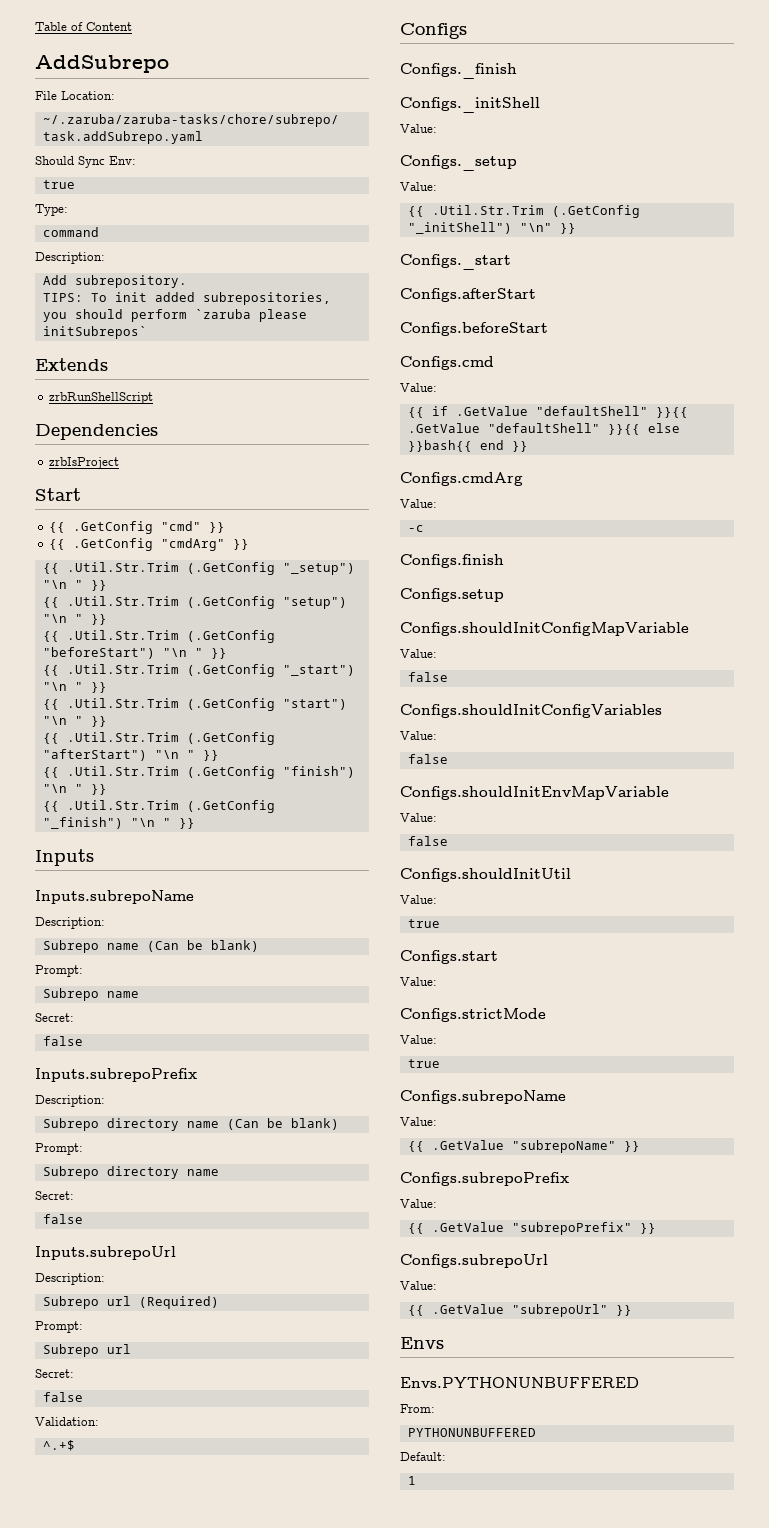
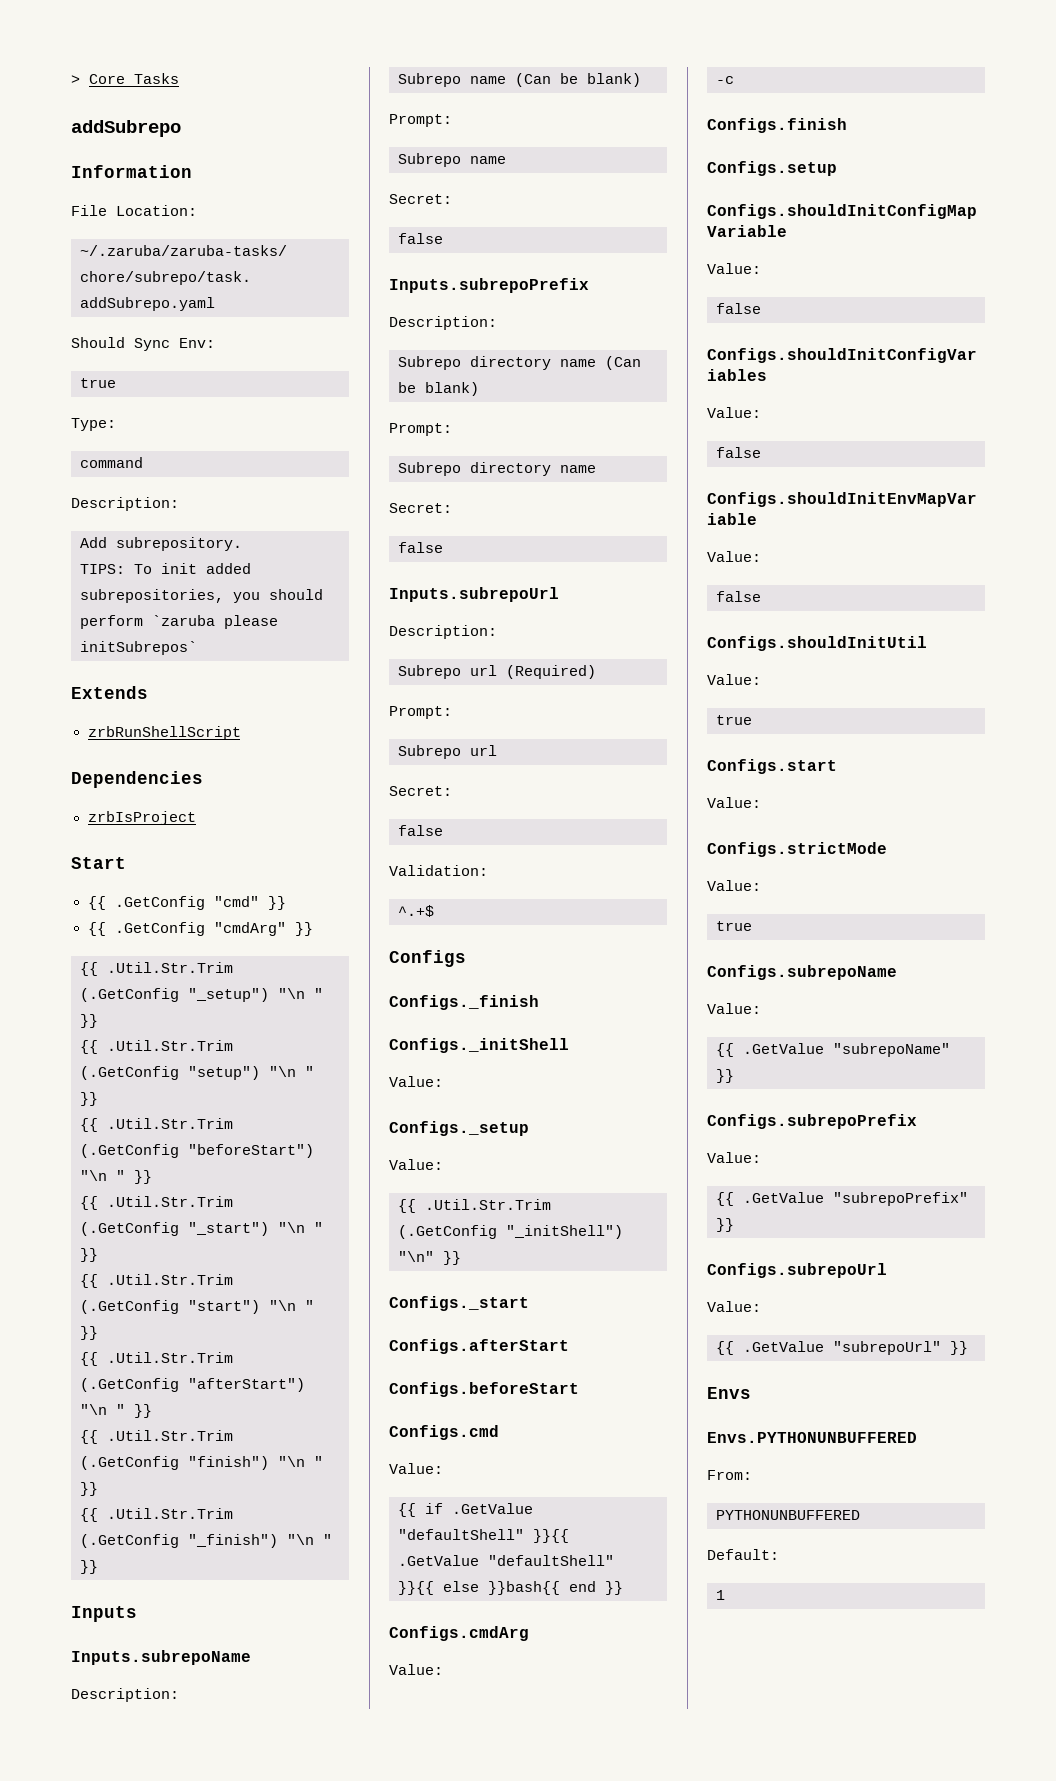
- Table of Content
- AddSubrepo
+ > Core Tasks
+ addSubrepo
+ Information

